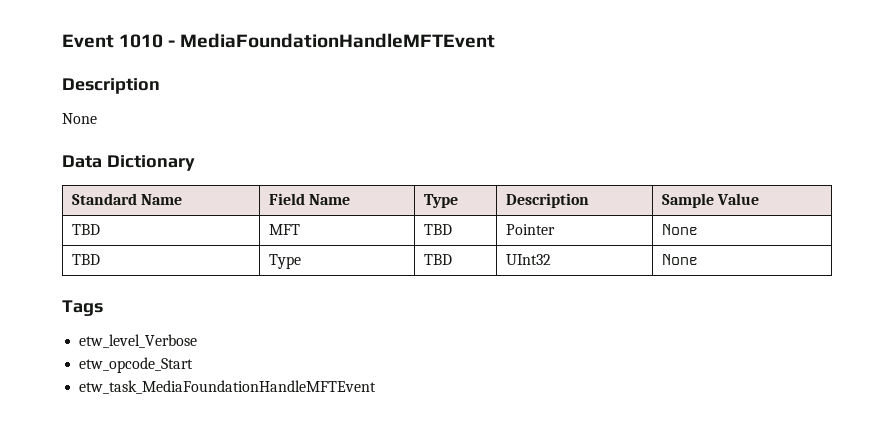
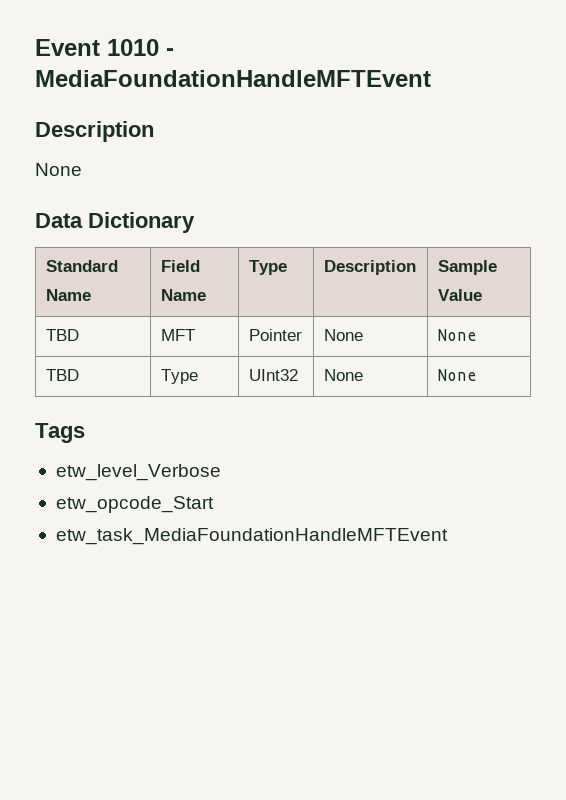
- TBD | MFT | TBD | Pointer | None
+ TBD | MFT | Pointer | None | None
- TBD | Type | TBD | UInt32 | None
+ TBD | Type | UInt32 | None | None

